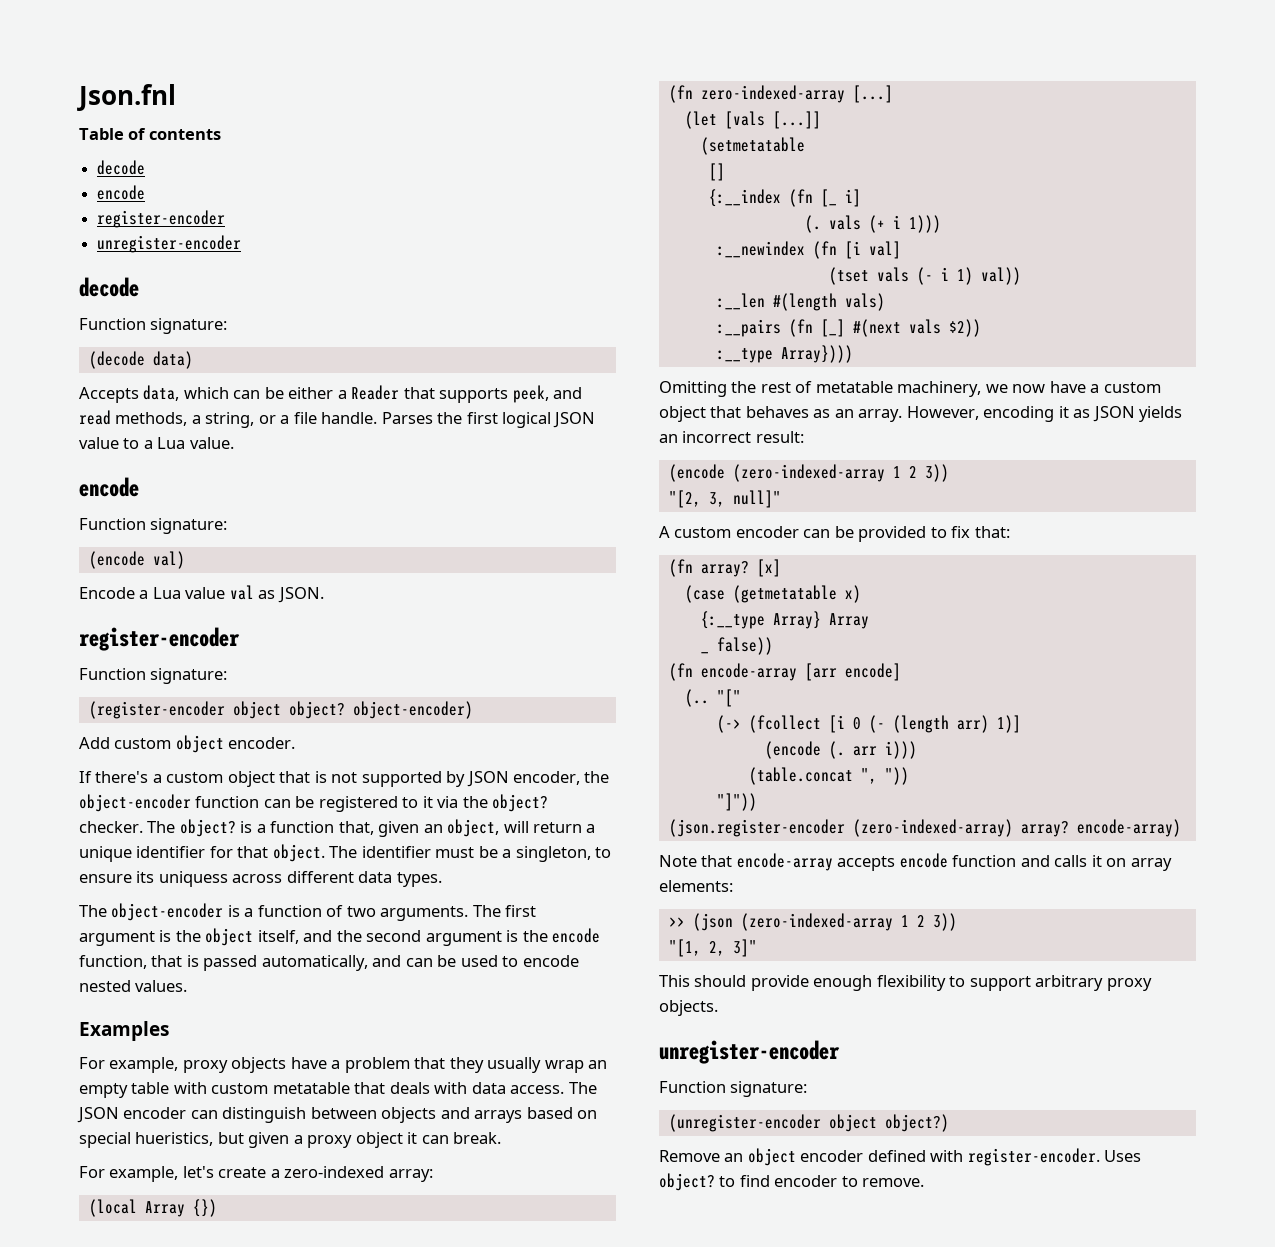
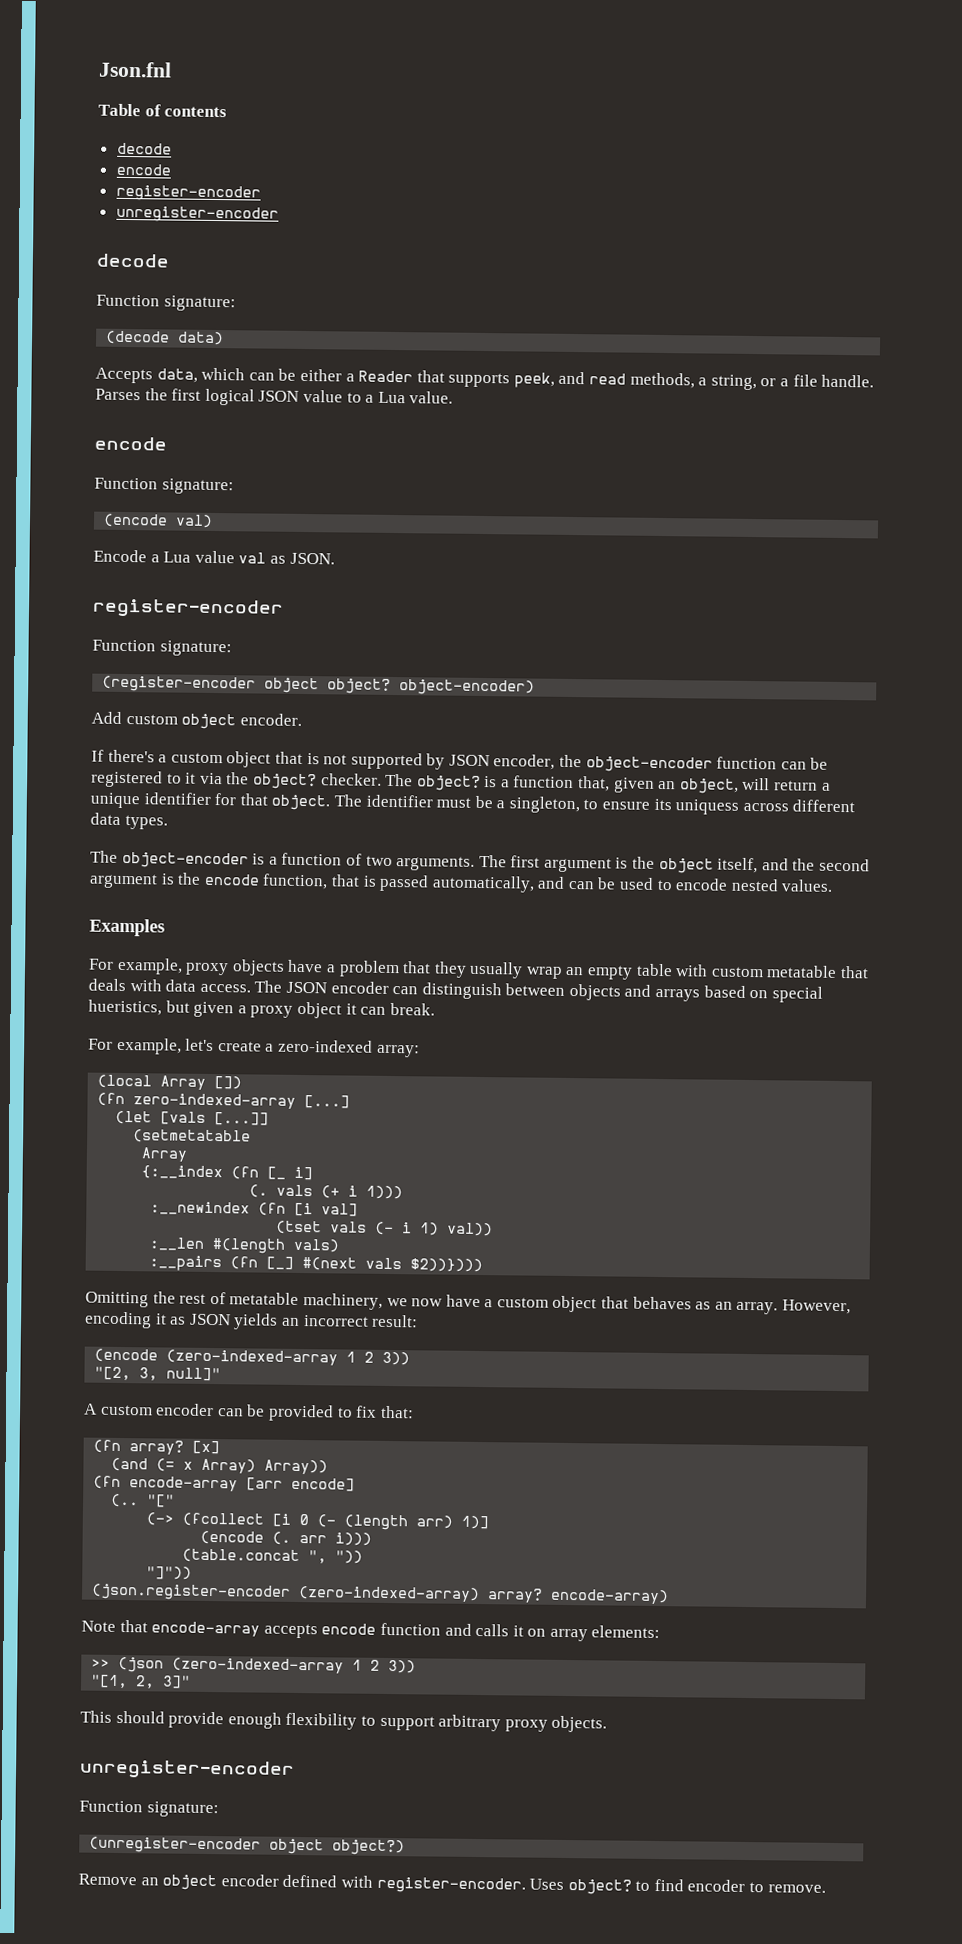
- (local Array {})
+ (local Array [])
  (setmetatable
- []
+ Array
- :__pairs (fn [_] #(next vals $2))
- :__type Array})))
+ :__pairs (fn [_] #(next vals $2))})))
- (case (getmetatable x)
- {:__type Array} Array
- _ false))
+ (and (= x Array) Array))

